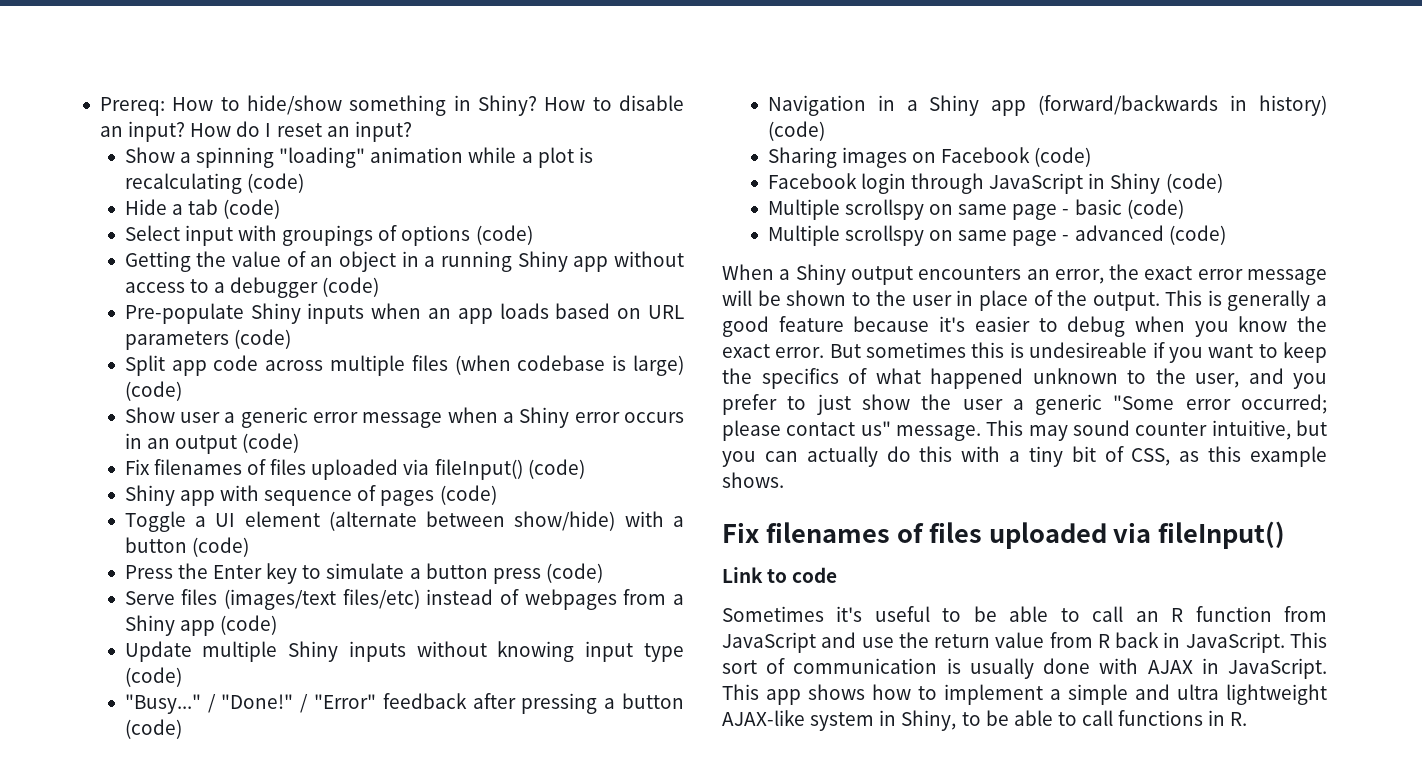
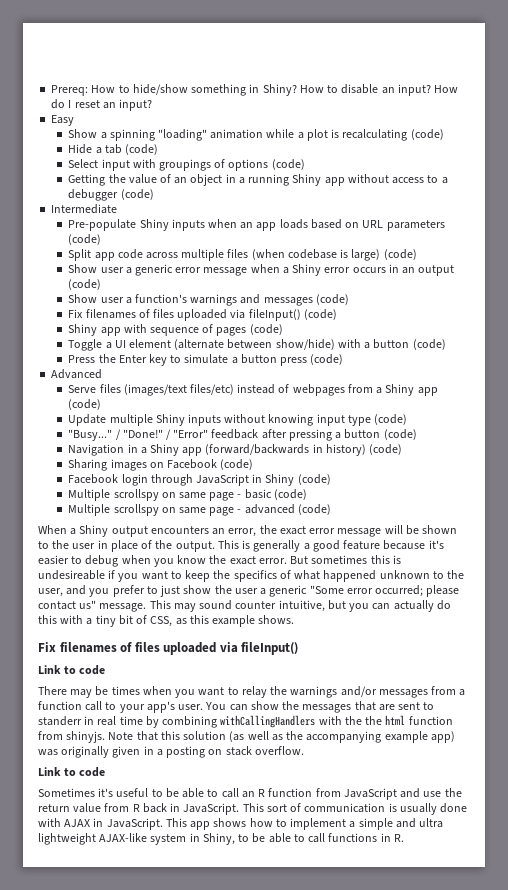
+ Easy
+ Intermediate
+ Show user a function's warnings and messages (code)
+ Advanced
+ There may be times when you want to relay the warnings and/or messages from a function call to your app's user. You can show the messages that are sent to standerr in real time by combining withCallingHandlers with the the html function from shinyjs. Note that this solution (as well as the accompanying example app) was originally given in a posting on stack overflow.
+ Link to code

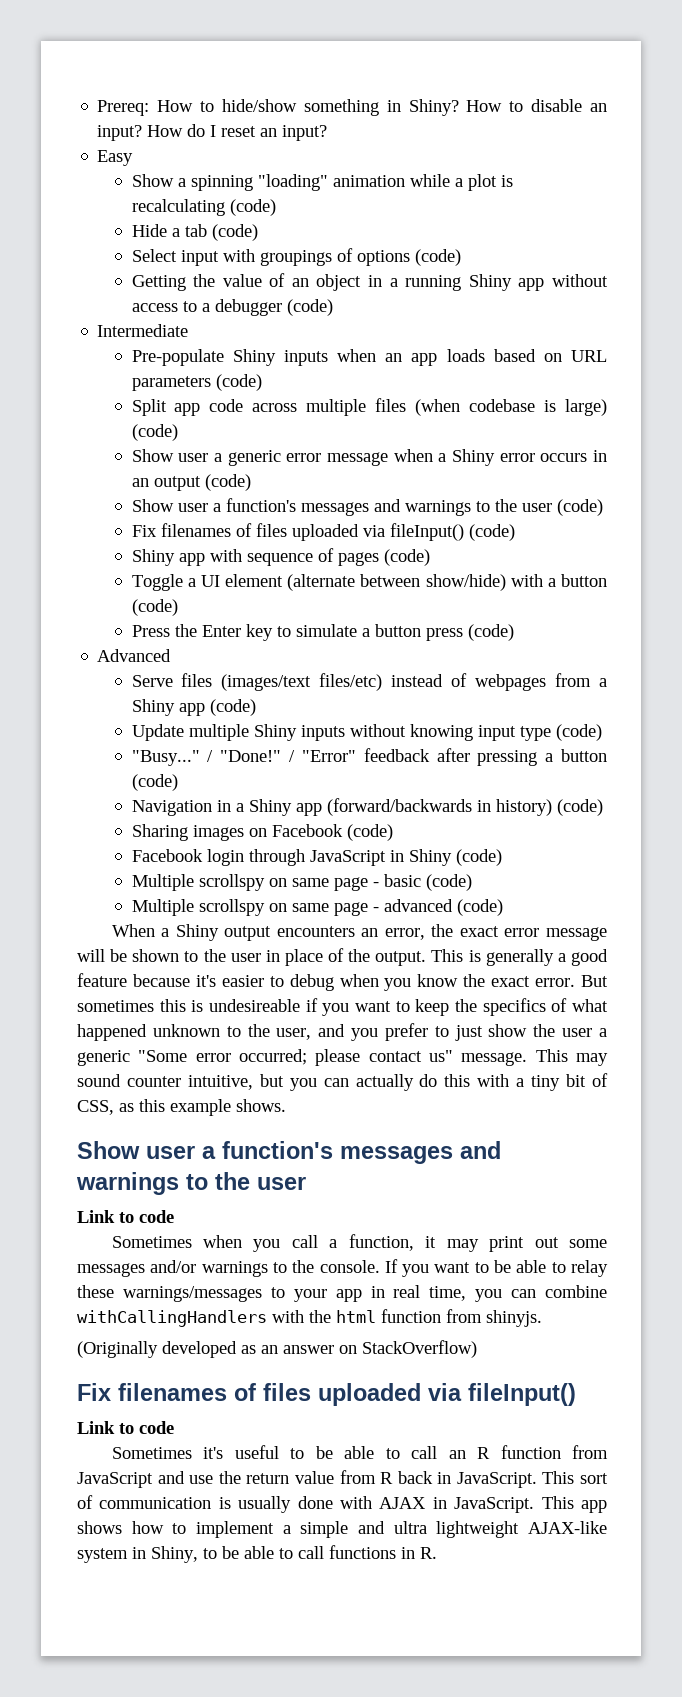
- Show user a function's warnings and messages (code)
+ Show user a function's messages and warnings to the user (code)
  This may sound counter intuitive, but you can actually do this with a tiny bit of CSS, as this example shows.
+ Show user a function's messages and warnings to the user
+ Link to code
+ Sometimes when you call a function, it may print out some messages and/or warnings to the console. If you want to be able to relay these warnings/messages to your app in real time, you can combine withCallingHandlers with the html function from shinyjs.
+ (Originally developed as an answer on StackOverflow)
- There may be times when you want to relay the warnings and/or messages from a function call to your app's user. You can show the messages that are sent to standerr in real time by combining withCallingHandlers with the the html function from shinyjs. Note that this solution (as well as the accompanying example app) was originally given in a posting on stack overflow.
- Link to code

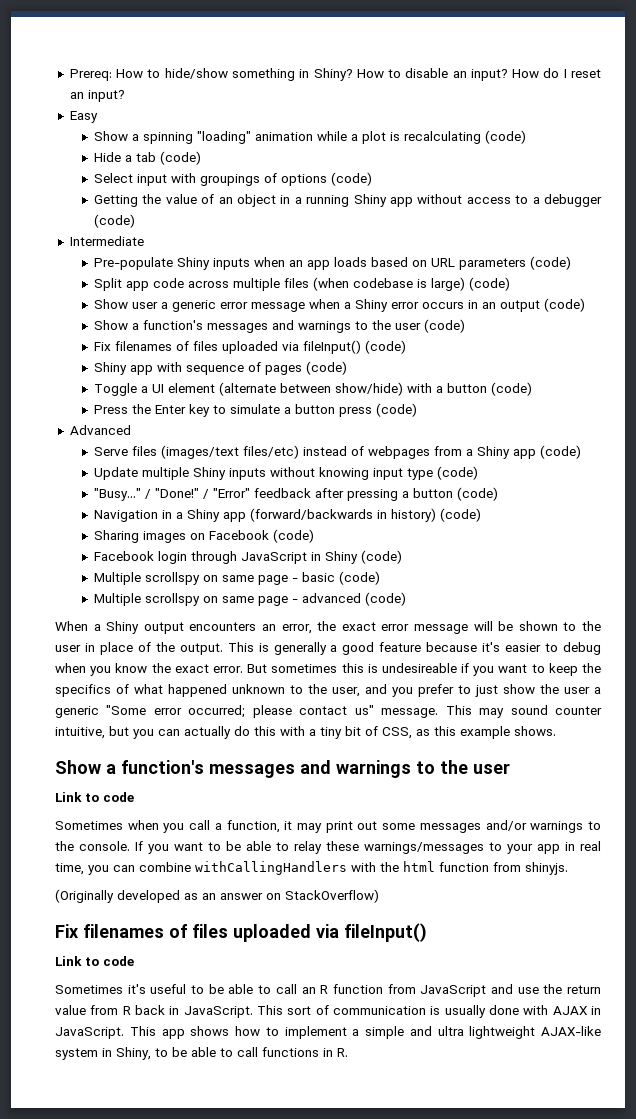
- Show user a function's messages and warnings to the user (code)
+ Show a function's messages and warnings to the user (code)
  This may sound counter intuitive, but you can actually do this with a tiny bit of CSS, as this example shows.
- Show user a function's messages and warnings to the user
+ Show a function's messages and warnings to the user

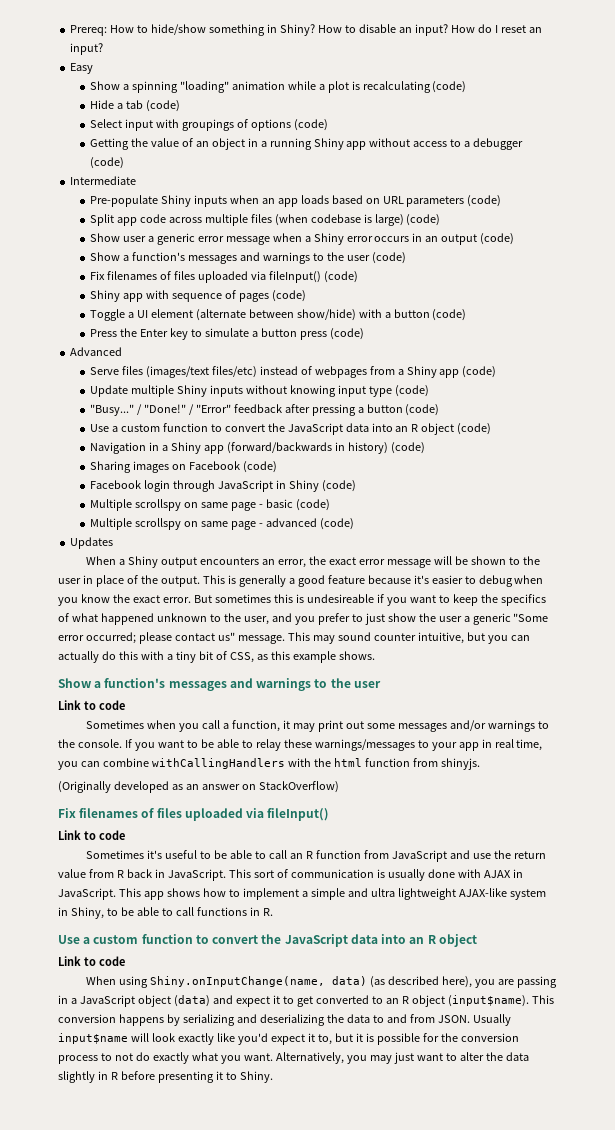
+ Use a custom function to convert the JavaScript data into an R object (code)
+ Updates
  This app shows how to implement a simple and ultra lightweight AJAX-like system in Shiny, to be able to call functions in R.
+ Use a custom function to convert the JavaScript data into an R object
+ Link to code
+ When using Shiny.onInputChange(name, data) (as described here), you are passing in a JavaScript object (data) and expect it to get converted to an R object (input$name). This conversion happens by serializing and deserializing the data to and from JSON. Usually input$name will look exactly like you'd expect it to, but it is possible for the conversion process to not do exactly what you want. Alternatively, you may just want to alter the data slightly in R before presenting it to Shiny.

